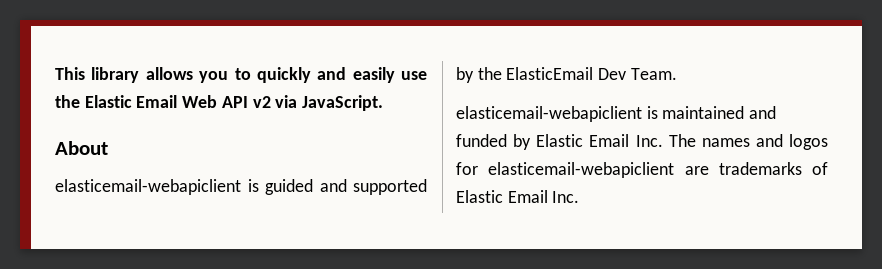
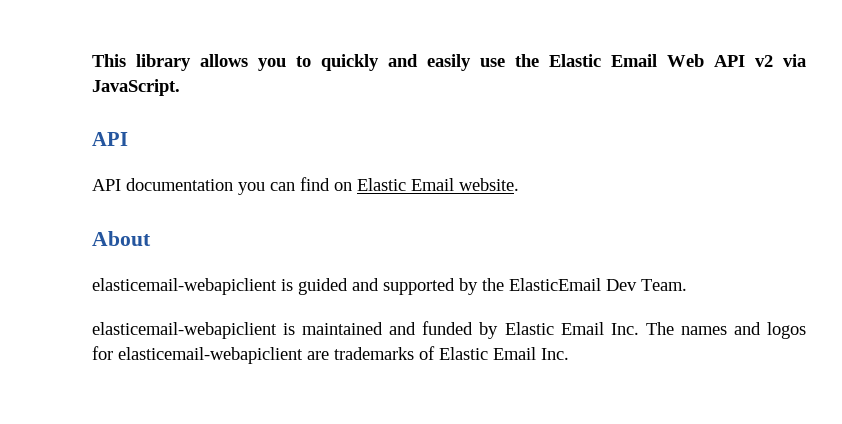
  This library allows you to quickly and easily use the Elastic Email Web API v2 via JavaScript.
+ API
+ API documentation you can find on Elastic Email website.

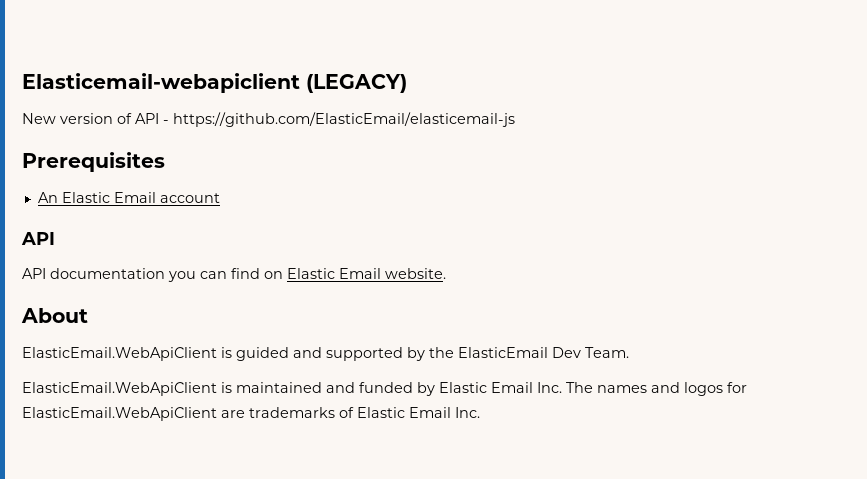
- This library allows you to quickly and easily use the Elastic Email Web API v2 via JavaScript.
+ Elasticemail-webapiclient (LEGACY)
+ New version of API - https://github.com/ElasticEmail/elasticemail-js
+ Prerequisites
+ An Elastic Email account
- elasticemail-webapiclient is guided and supported by the ElasticEmail Dev Team.
+ ElasticEmail.WebApiClient is guided and supported by the ElasticEmail Dev Team.
- elasticemail-webapiclient is maintained and funded by Elastic Email Inc. The names and logos for elasticemail-webapiclient are trademarks of Elastic Email Inc.
+ ElasticEmail.WebApiClient is maintained and funded by Elastic Email Inc. The names and logos for ElasticEmail.WebApiClient are trademarks of Elastic Email Inc.

